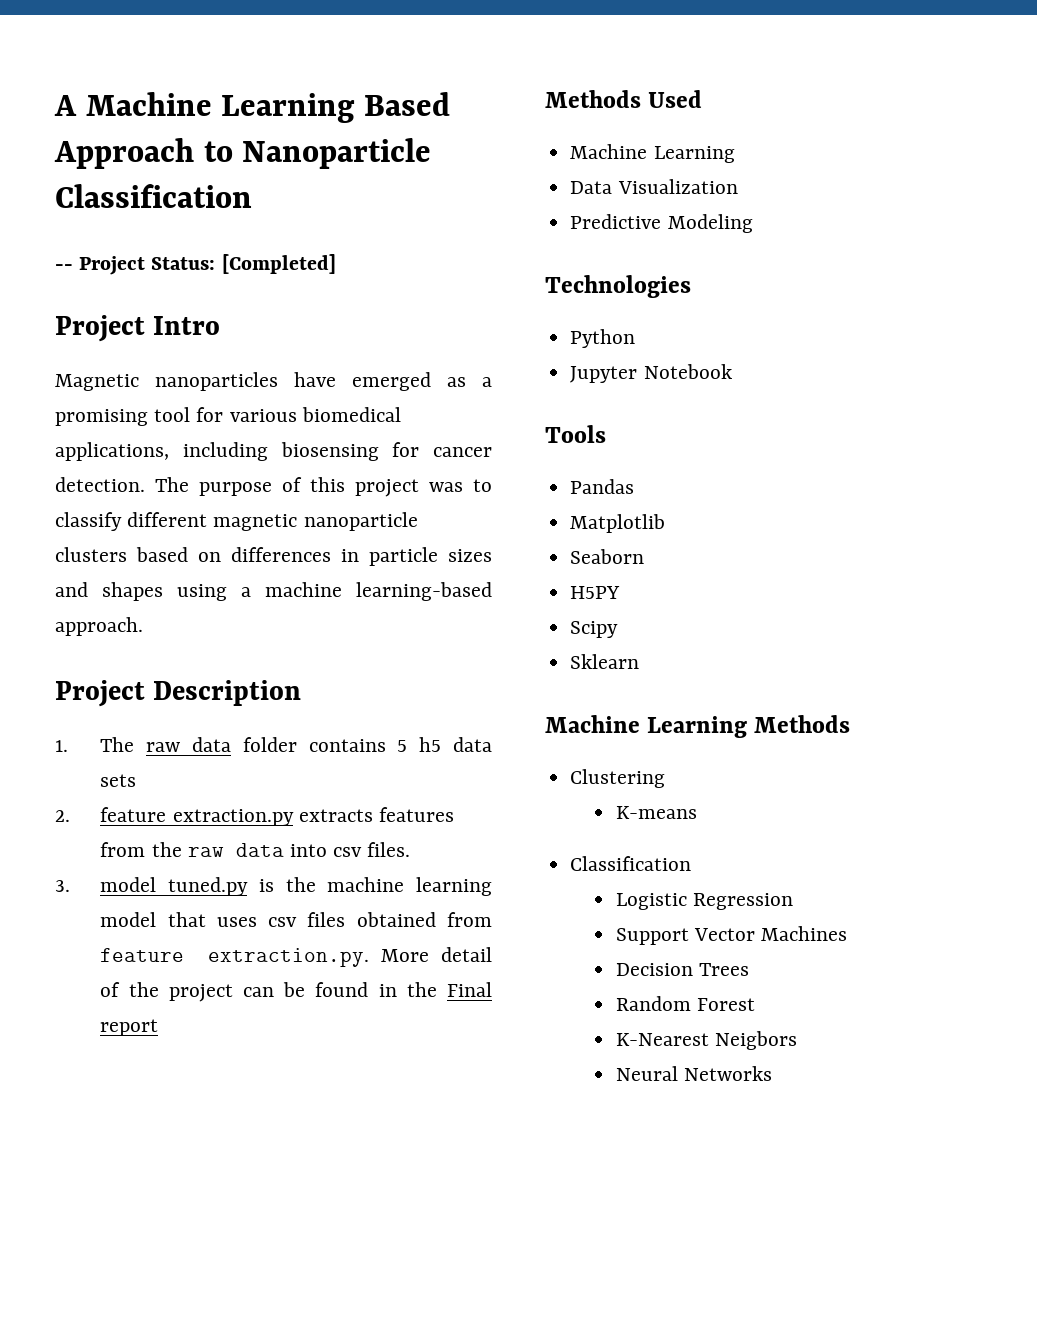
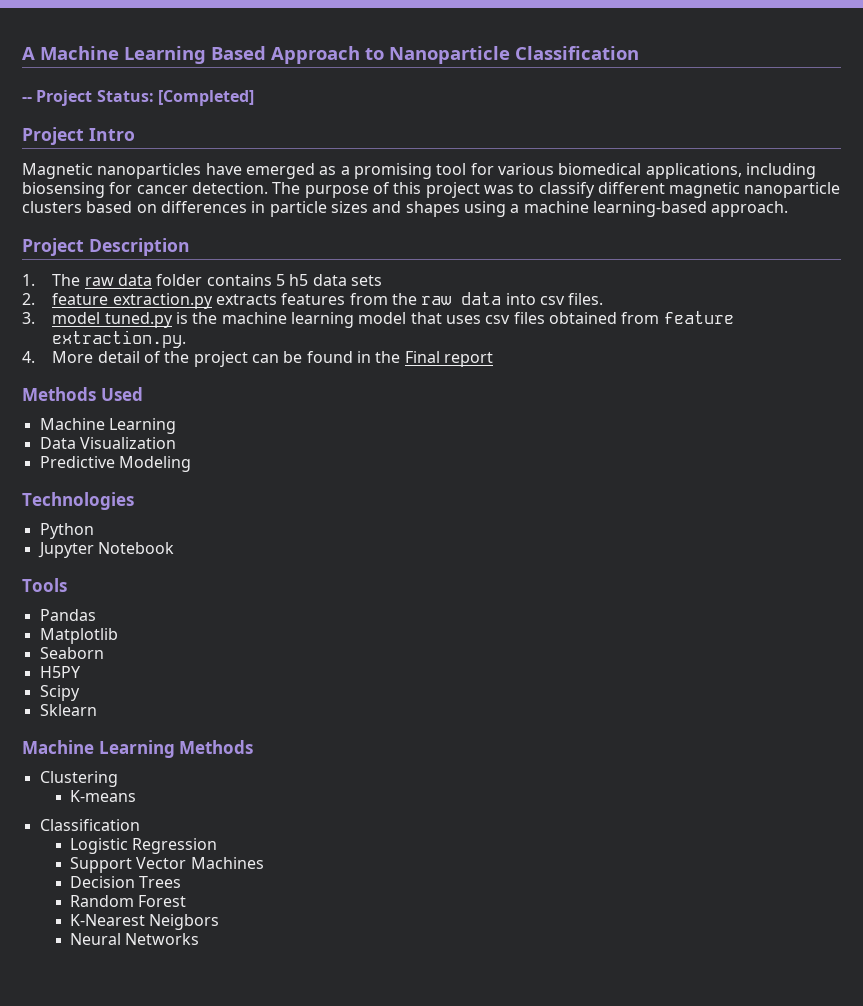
- 3. model tuned.py is the machine learning model that uses csv files obtained from feature extraction.py. More detail of the project can be found in the Final report
+ 3. model tuned.py is the machine learning model that uses csv files obtained from feature extraction.py.
+ 4. More detail of the project can be found in the Final report

